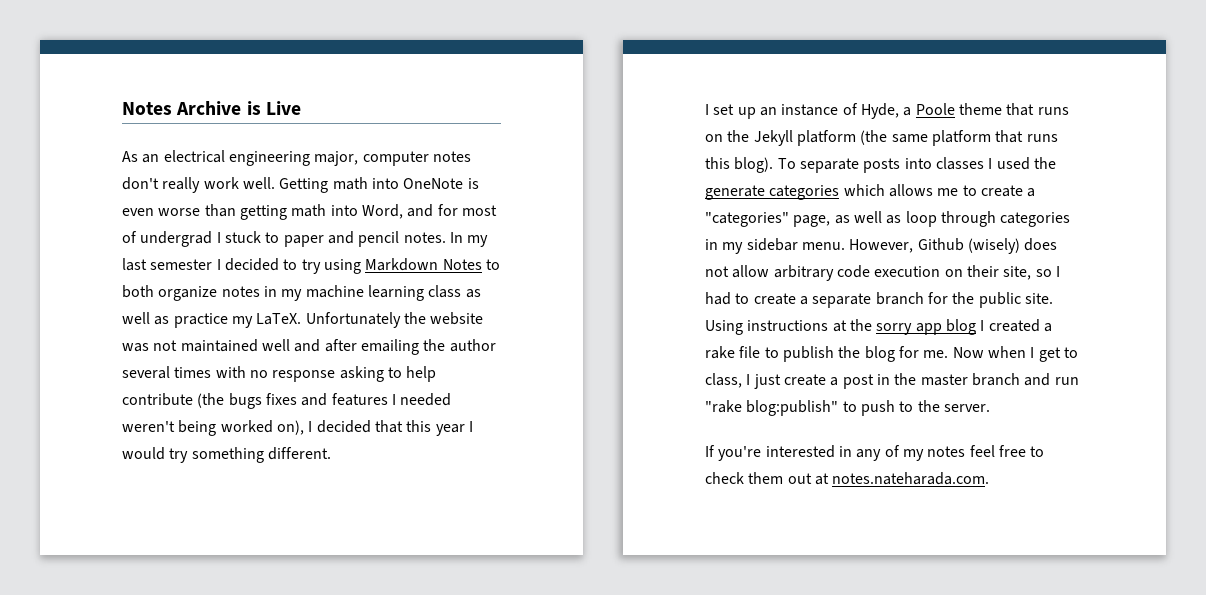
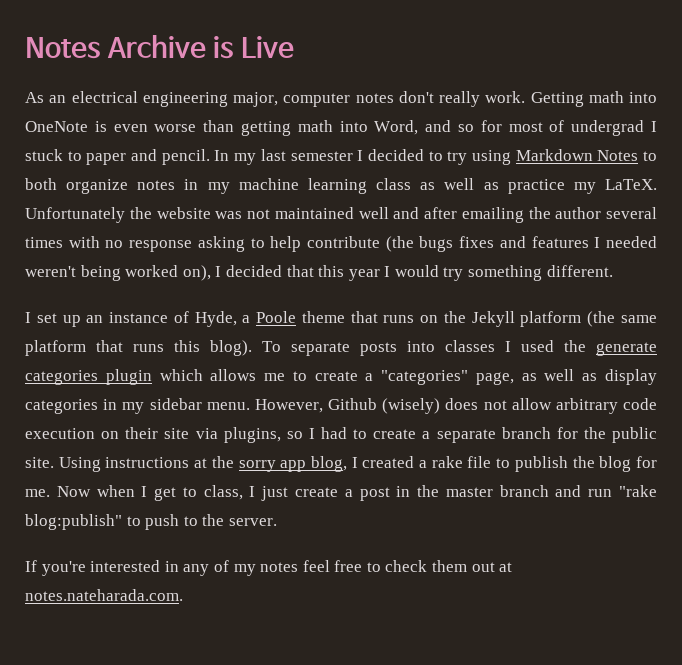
- As an electrical engineering major, computer notes don't really work well.
+ As an electrical engineering major, computer notes don't really work.
- Getting math into OneNote is even worse than getting math into Word, and for most of undergrad I stuck to paper and pencil notes.
+ Getting math into OneNote is even worse than getting math into Word, and so for most of undergrad I stuck to paper and pencil.
- To separate posts into classes I used the generate categories which allows me to create a "categories" page, as well as loop through categories in my sidebar menu.
+ To separate posts into classes I used the generate categories plugin which allows me to create a "categories" page, as well as display categories in my sidebar menu.
- However, Github (wisely) does not allow arbitrary code execution on their site, so I had to create a separate branch for the public site.
+ However, Github (wisely) does not allow arbitrary code execution on their site via plugins, so I had to create a separate branch for the public site.
- Using instructions at the sorry app blog I created a rake file to publish the blog for me.
+ Using instructions at the sorry app blog, I created a rake file to publish the blog for me.

